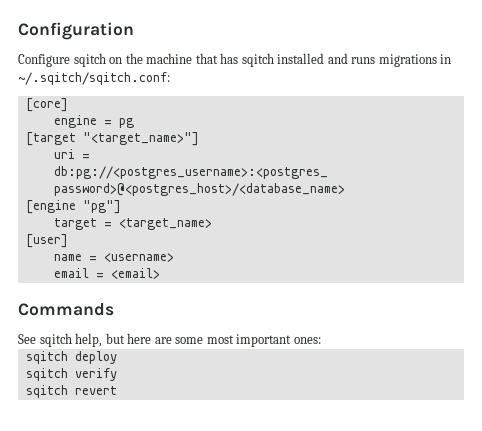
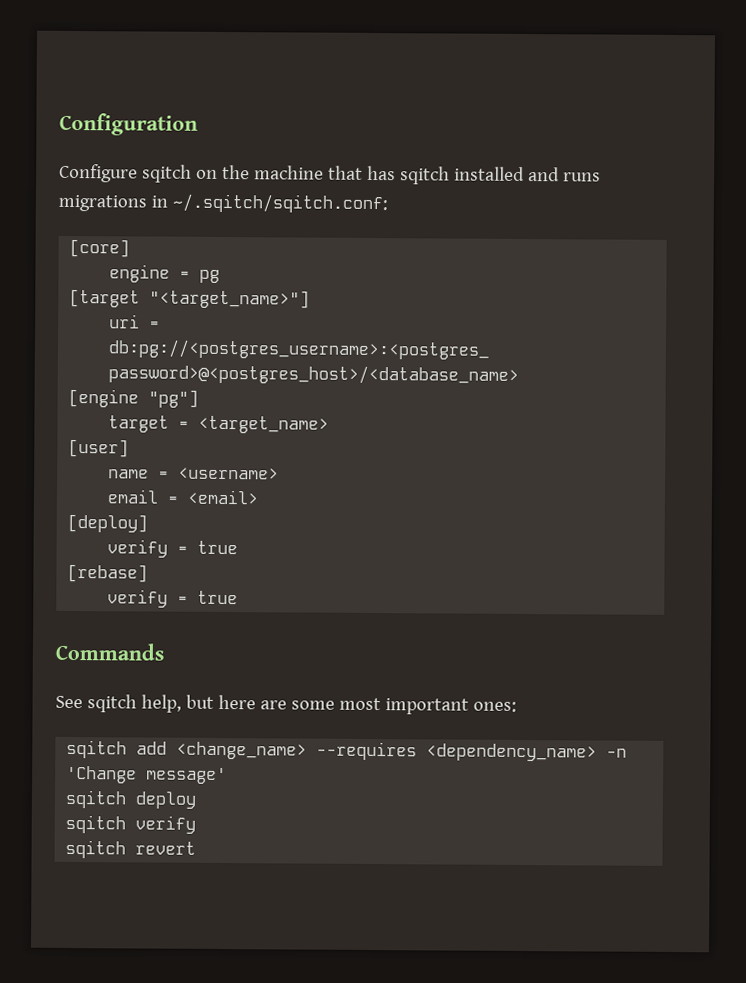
+ [deploy]
+ verify = true
+ [rebase]
+ verify = true
+ sqitch add <change_name> --requires <dependency_name> -n 'Change message'

